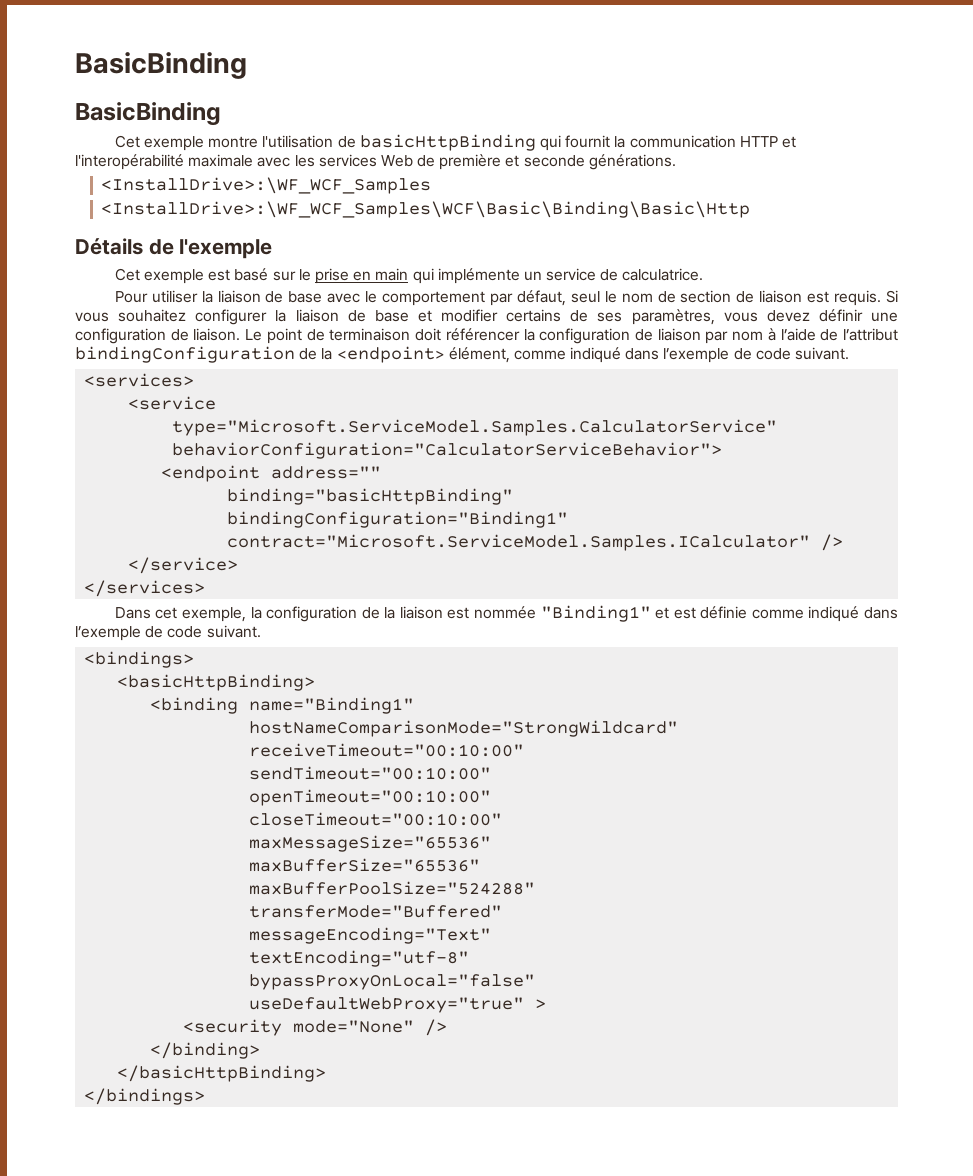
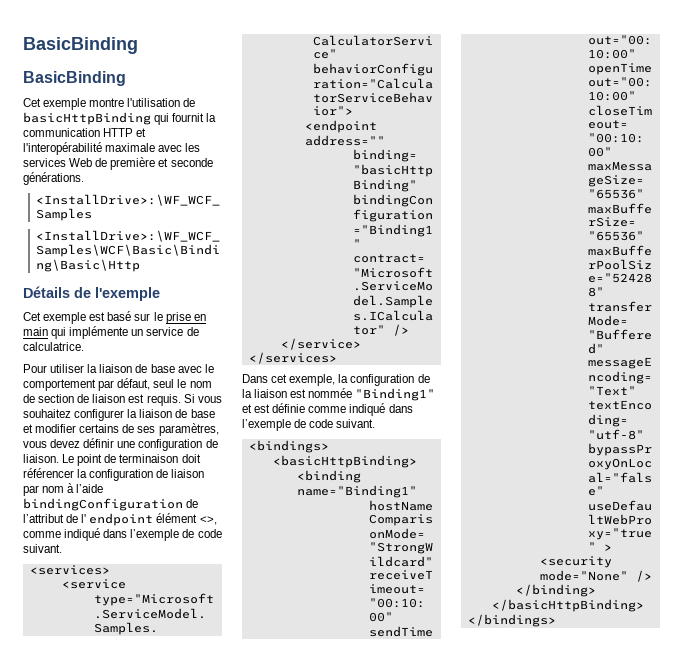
- Le point de terminaison doit référencer la configuration de liaison par nom à l’aide de l’attribut bindingConfiguration de la <endpoint> élément, comme indiqué dans l’exemple de code suivant.
+ Le point de terminaison doit référencer la configuration de liaison par nom à l’aide bindingConfiguration de l’attribut de l' endpoint élément <>, comme indiqué dans l’exemple de code suivant.

